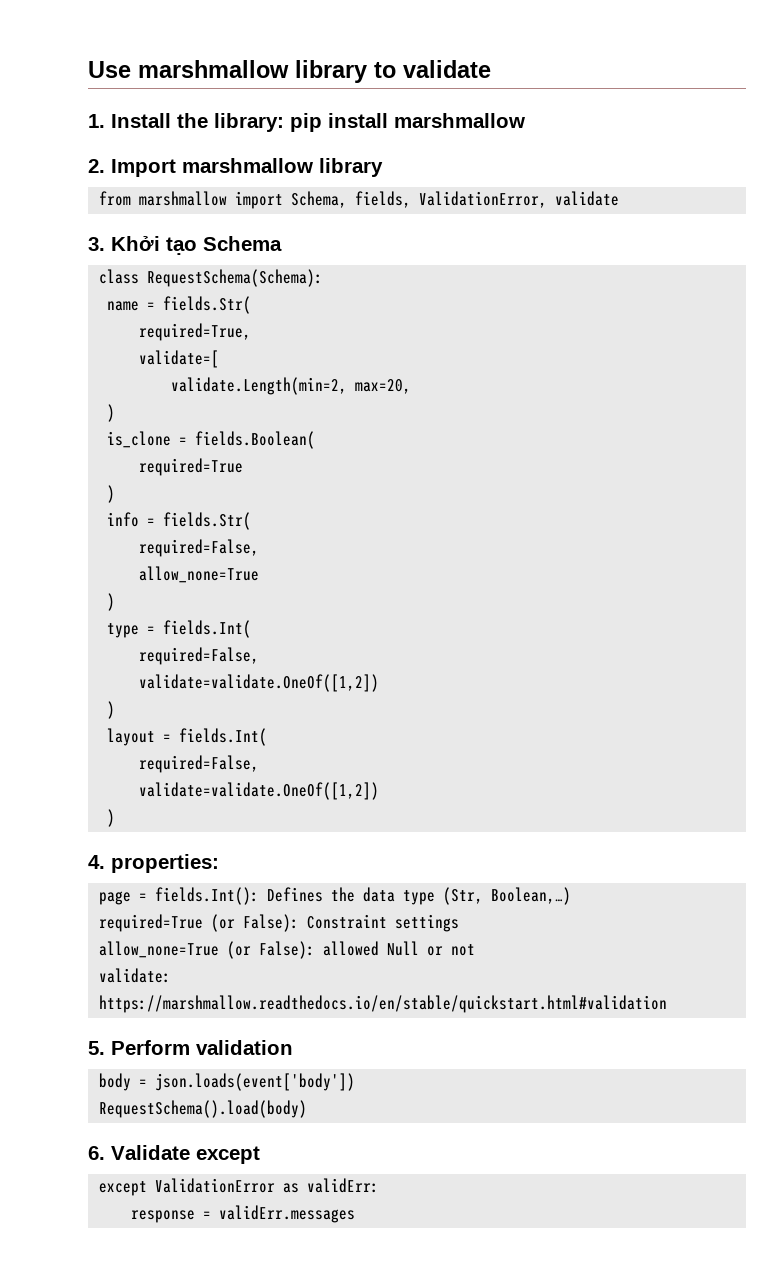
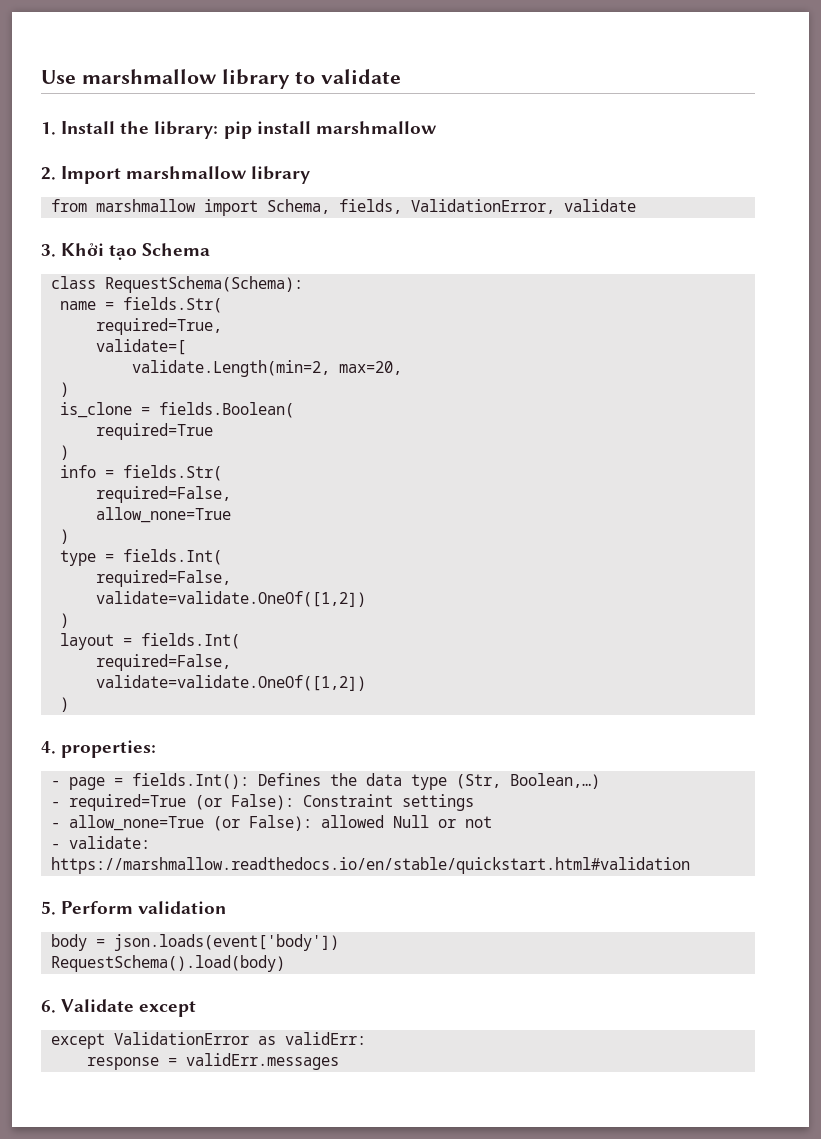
- page = fields.Int(): Defines the data type (Str, Boolean,…)
+ - page = fields.Int(): Defines the data type (Str, Boolean,…)
- required=True (or False): Constraint settings
+ - required=True (or False): Constraint settings
- allow_none=True (or False): allowed Null or not
+ - allow_none=True (or False): allowed Null or not
- validate: https://marshmallow.readthedocs.io/en/stable/quickstart.html#validation
+ - validate: https://marshmallow.readthedocs.io/en/stable/quickstart.html#validation

